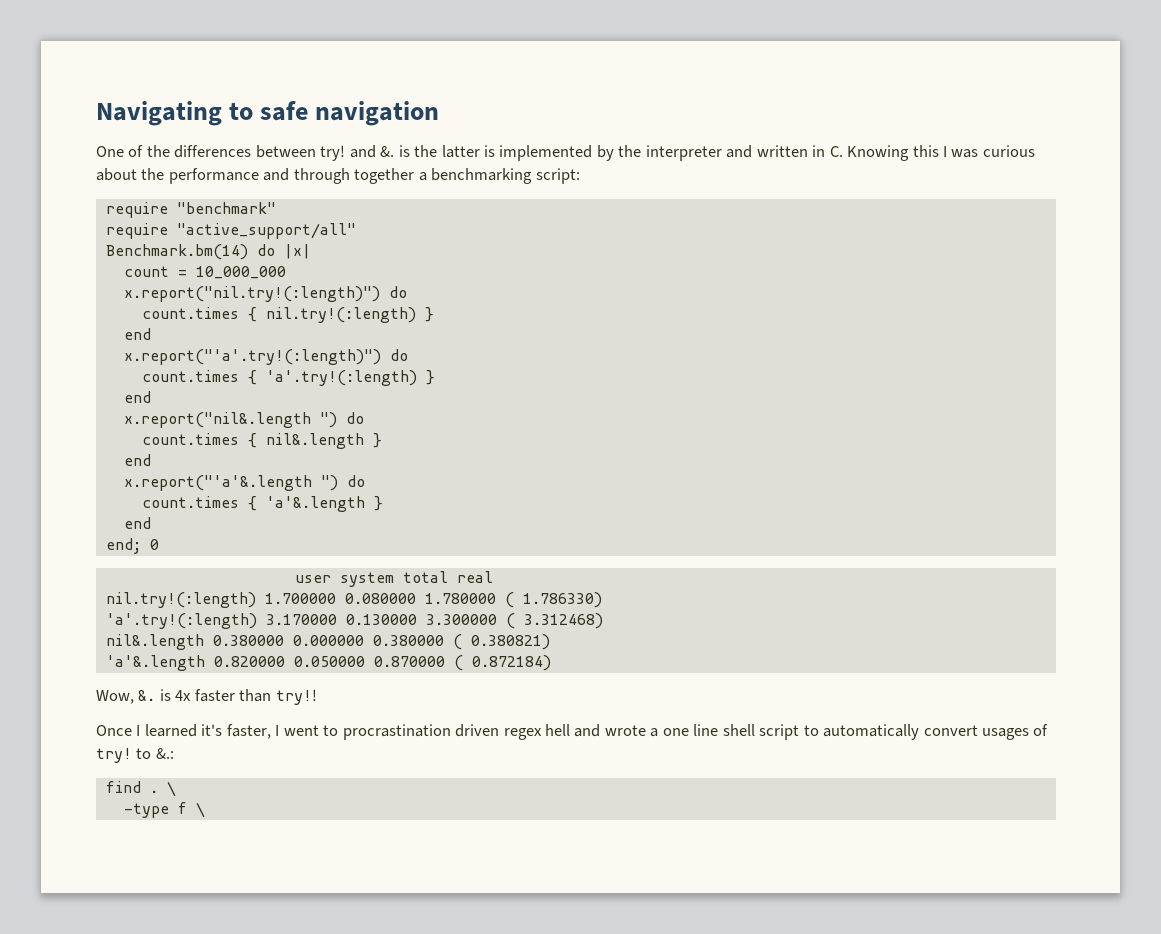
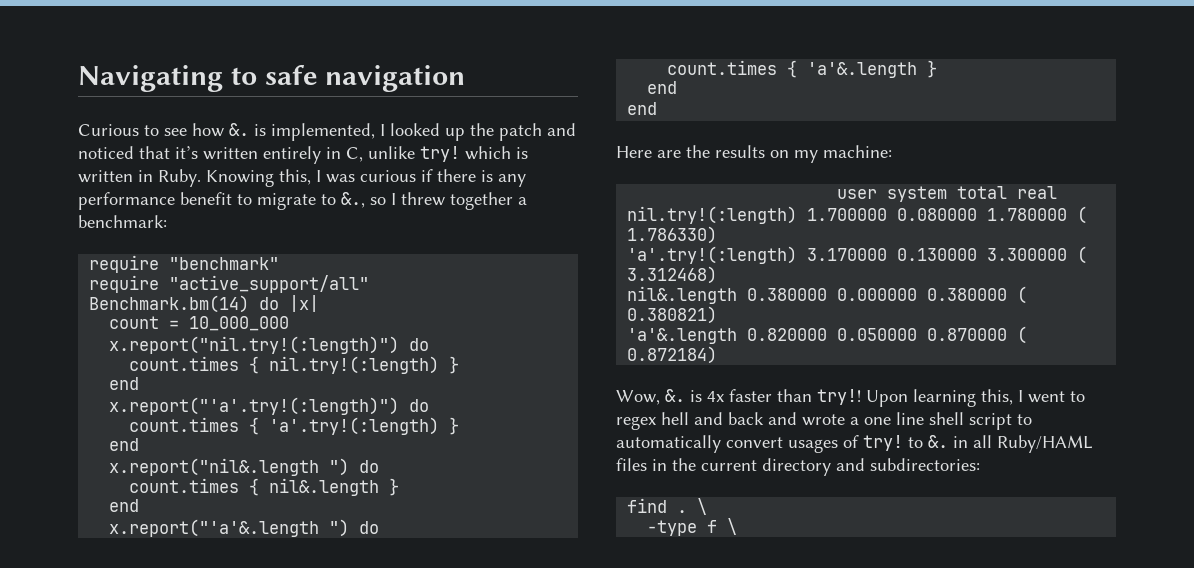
- One of the differences between try! and &. is the latter is implemented by the interpreter and written in C. Knowing this I was curious about the performance and through together a benchmarking script:
+ Curious to see how &. is implemented, I looked up the patch and noticed that it’s written entirely in C, unlike try! which is written in Ruby. Knowing this, I was curious if there is any performance benefit to migrate to &., so I threw together a benchmark:
  count.times { 'a'&.length }
  end
- end; 0
+ end
+ Here are the results on my machine:
- Wow, &. is 4x faster than try!!
- Once I learned it's faster, I went to procrastination driven regex hell and wrote a one line shell script to automatically convert usages of try! to &.:
+ Wow, &. is 4x faster than try!! Upon learning this, I went to regex hell and back and wrote a one line shell script to automatically convert usages of try! to &. in all Ruby/HAML files in the current directory and subdirectories:

